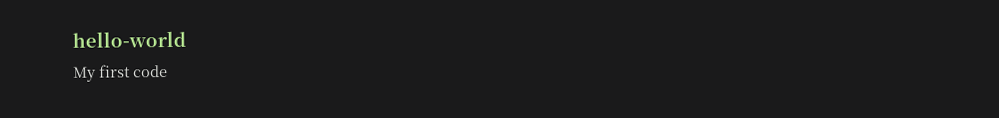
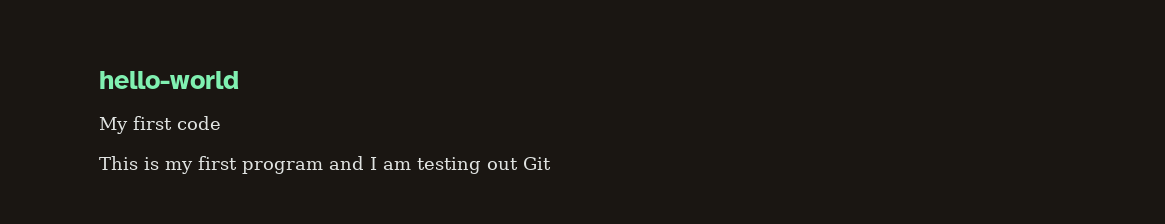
+ This is my first program and I am testing out Git

